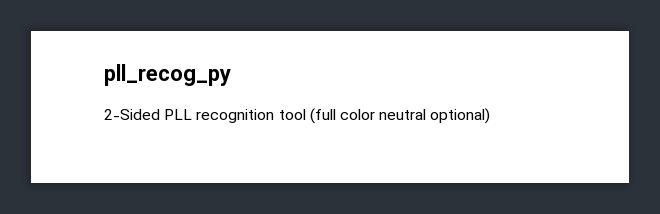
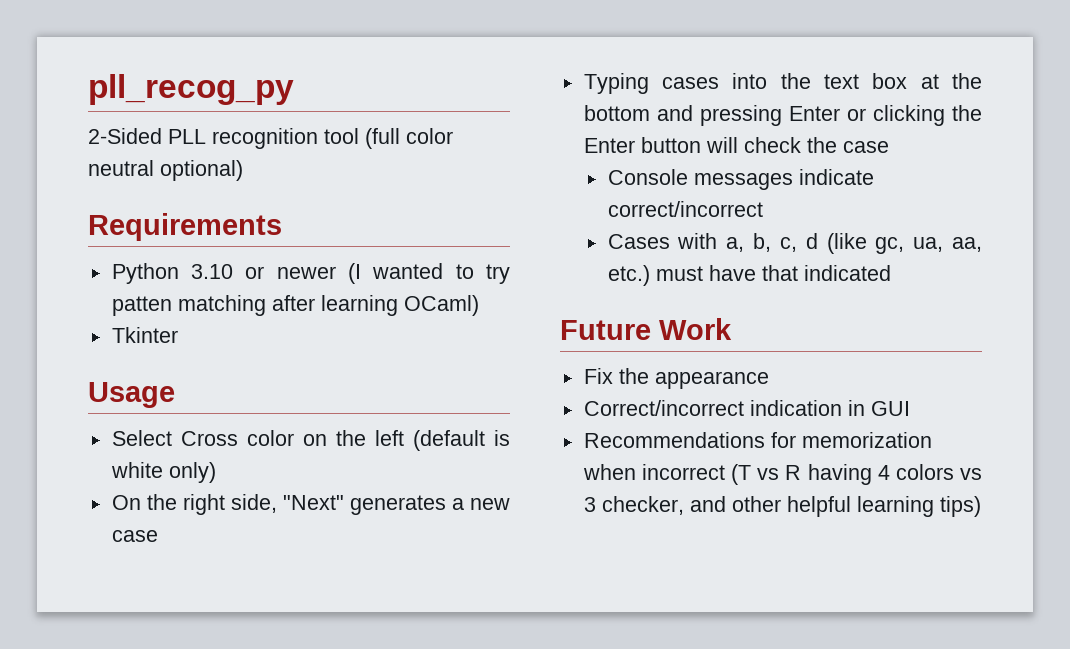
+ Requirements
+ Python 3.10 or newer (I wanted to try patten matching after learning OCaml)
+ Tkinter
+ Usage
+ Select Cross color on the left (default is white only)
+ On the right side, "Next" generates a new case
+ Typing cases into the text box at the bottom and pressing Enter or clicking the Enter button will check the case
+ Console messages indicate correct/incorrect
+ Cases with a, b, c, d (like gc, ua, aa, etc.) must have that indicated
+ Future Work
+ Fix the appearance
+ Correct/incorrect indication in GUI
+ Recommendations for memorization when incorrect (T vs R having 4 colors vs 3 checker, and other helpful learning tips)

